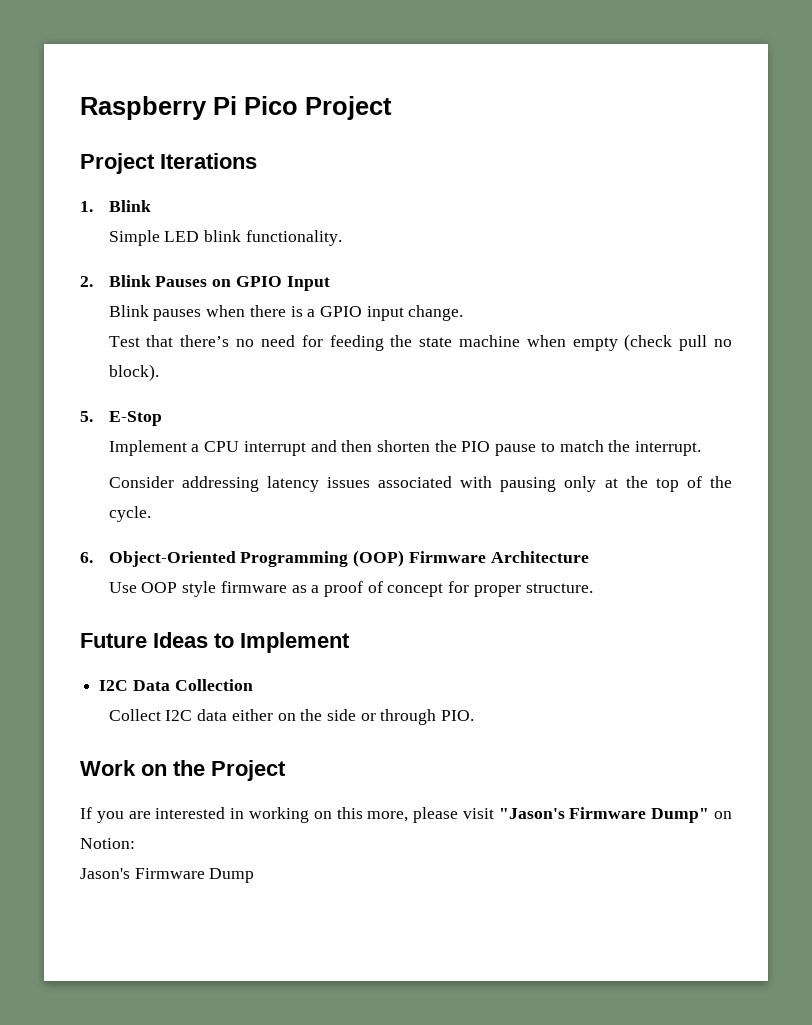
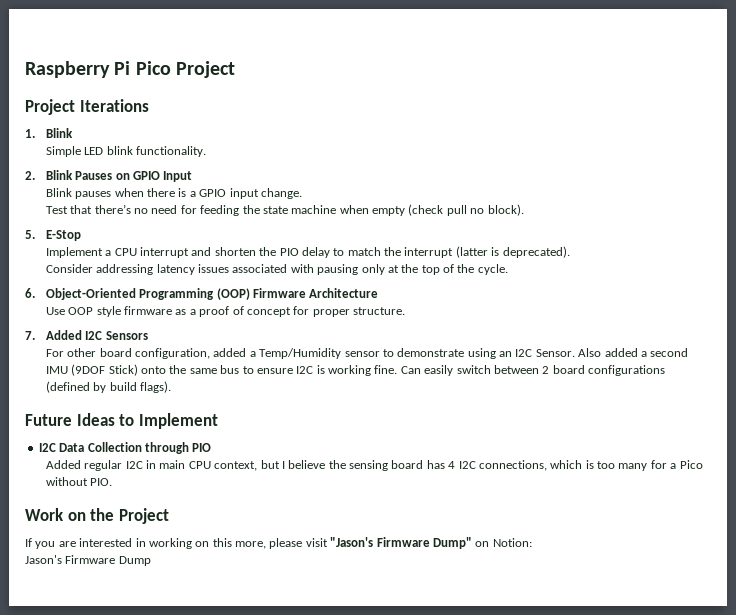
- Implement a CPU interrupt and then shorten the PIO pause to match the interrupt.
+ Implement a CPU interrupt and shorten the PIO delay to match the interrupt (latter is deprecated).
+ 7. Added I2C Sensors
+ For other board configuration, added a Temp/Humidity sensor to demonstrate using an I2C Sensor. Also added a second IMU (9DOF Stick) onto the same bus to ensure I2C is working fine. Can easily switch between 2 board configurations (defined by build flags).
- I2C Data Collection
- Collect I2C data either on the side or through PIO.
+ I2C Data Collection through PIO
+ Added regular I2C in main CPU context, but I believe the sensing board has 4 I2C connections, which is too many for a Pico without PIO.

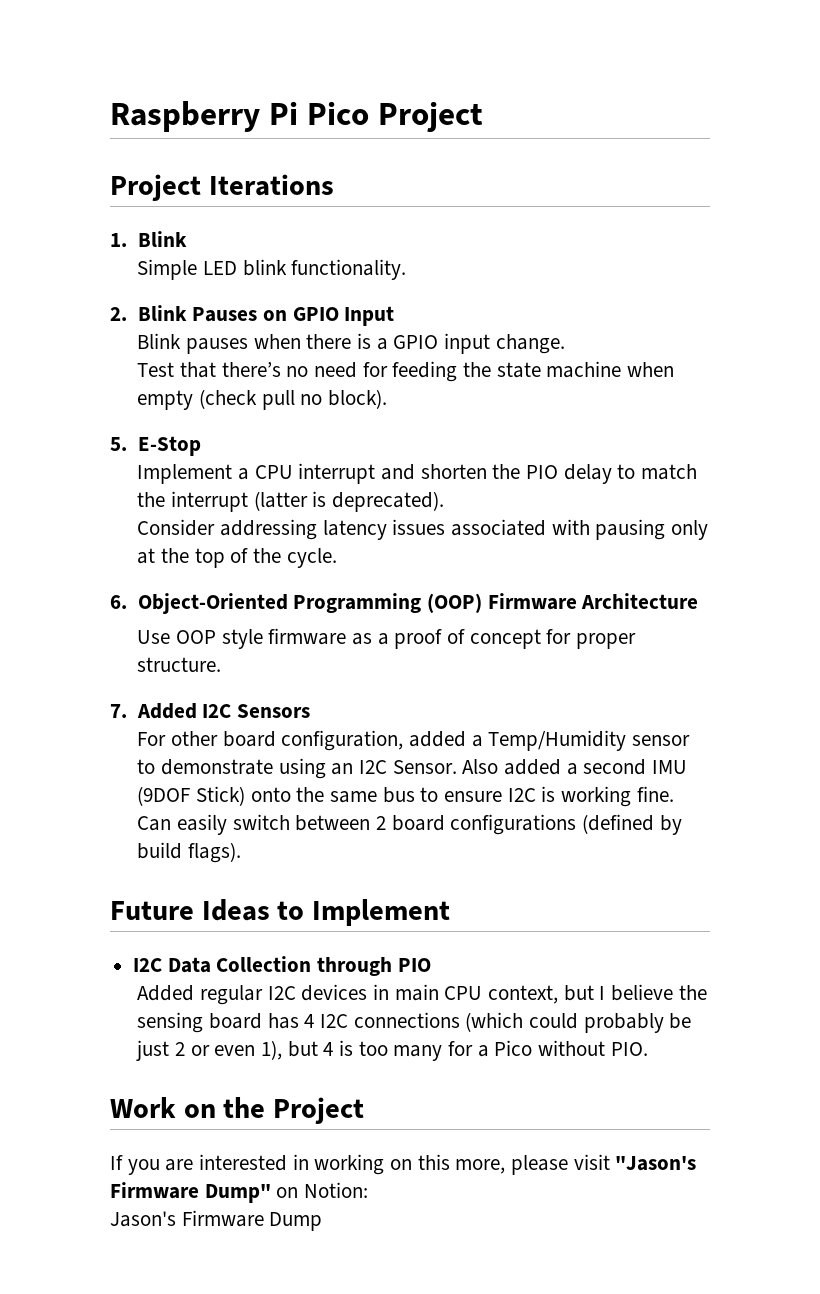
- Added regular I2C in main CPU context, but I believe the sensing board has 4 I2C connections, which is too many for a Pico without PIO.
+ Added regular I2C devices in main CPU context, but I believe the sensing board has 4 I2C connections (which could probably be just 2 or even 1), but 4 is too many for a Pico without PIO.

